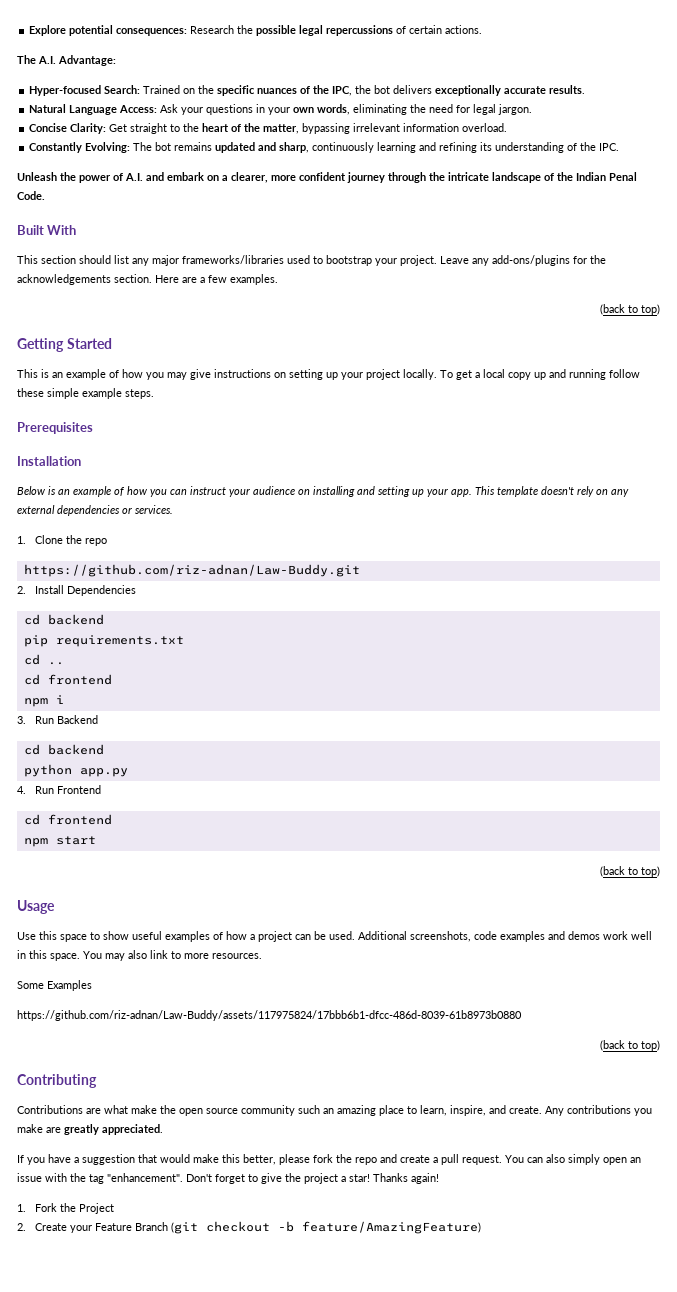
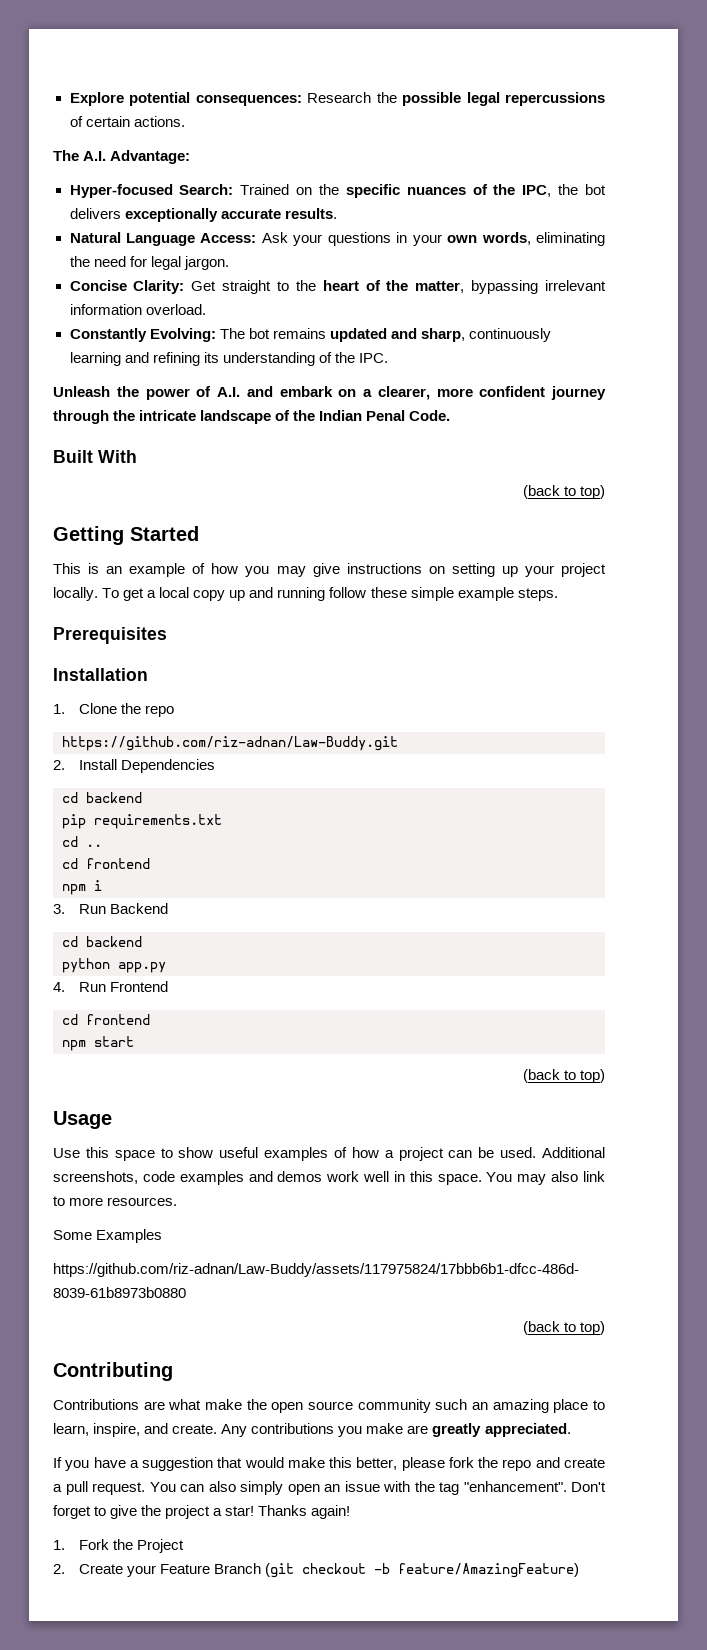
- This section should list any major frameworks/libraries used to bootstrap your project. Leave any add-ons/plugins for the acknowledgements section. Here are a few examples.
- Below is an example of how you can instruct your audience on installing and setting up your app. This template doesn't rely on any external dependencies or services.

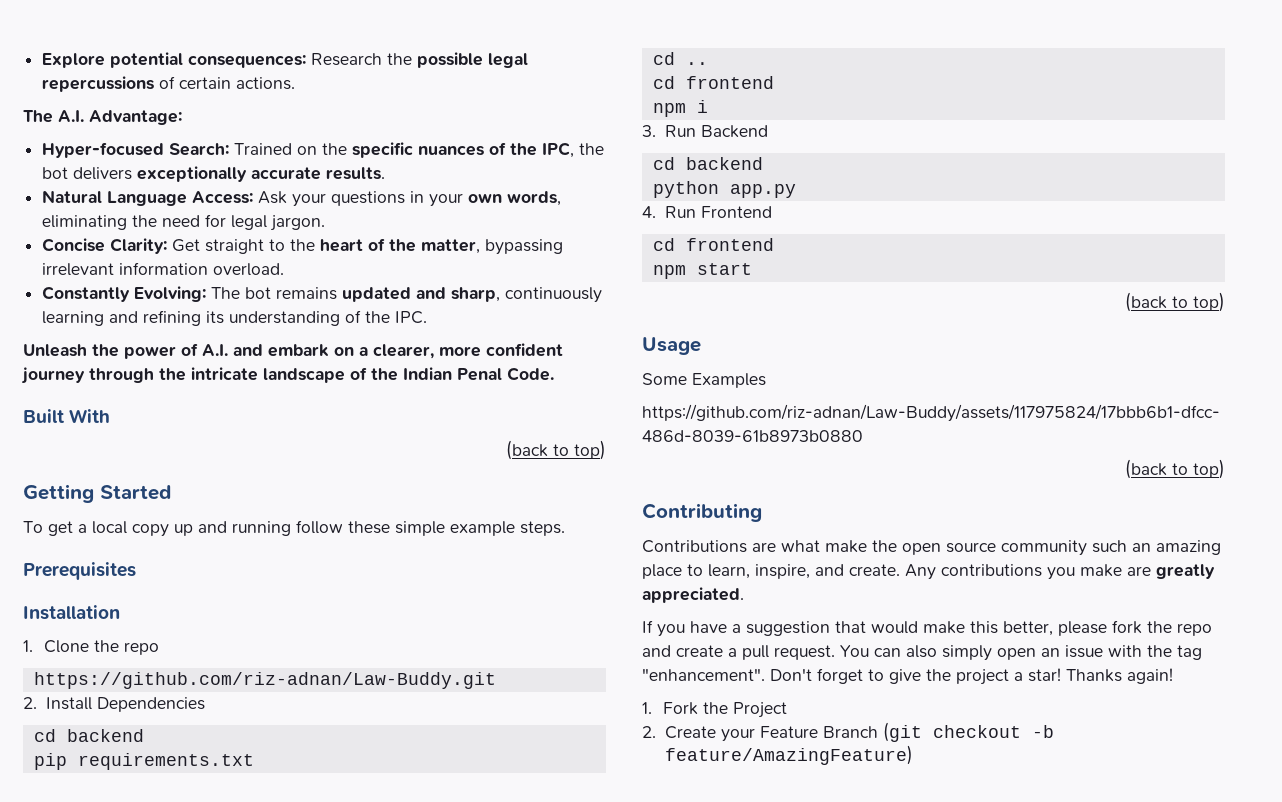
- This is an example of how you may give instructions on setting up your project locally.
- Use this space to show useful examples of how a project can be used. Additional screenshots, code examples and demos work well in this space. You may also link to more resources.

